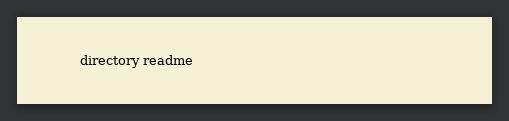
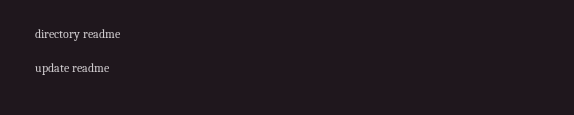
+ update readme

